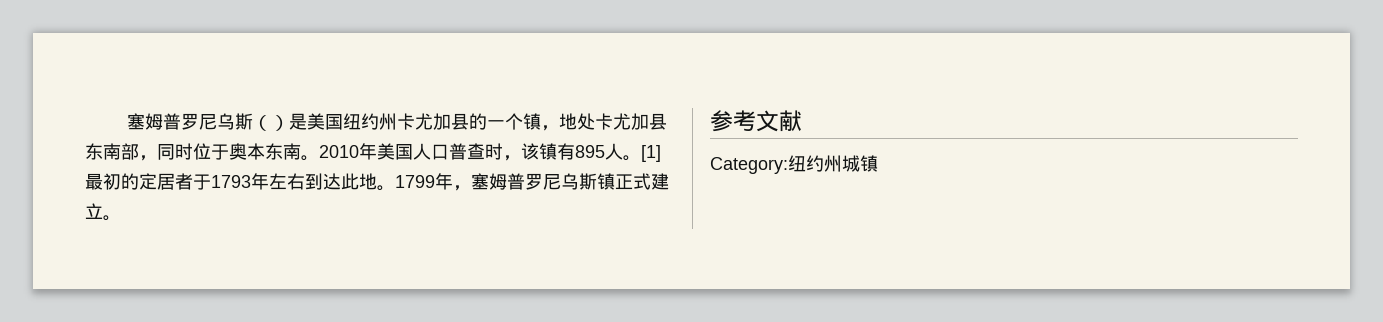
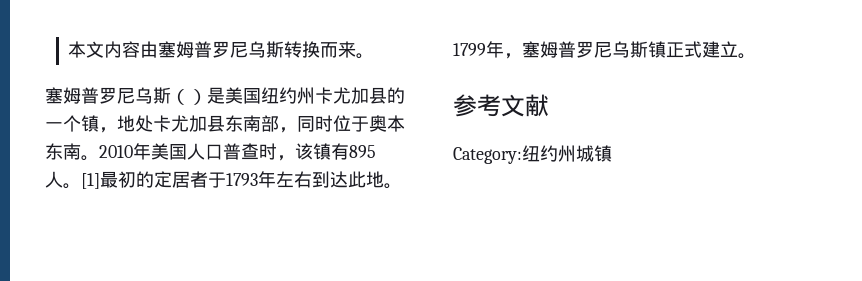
+ 本文内容由塞姆普罗尼乌斯转换而来。

